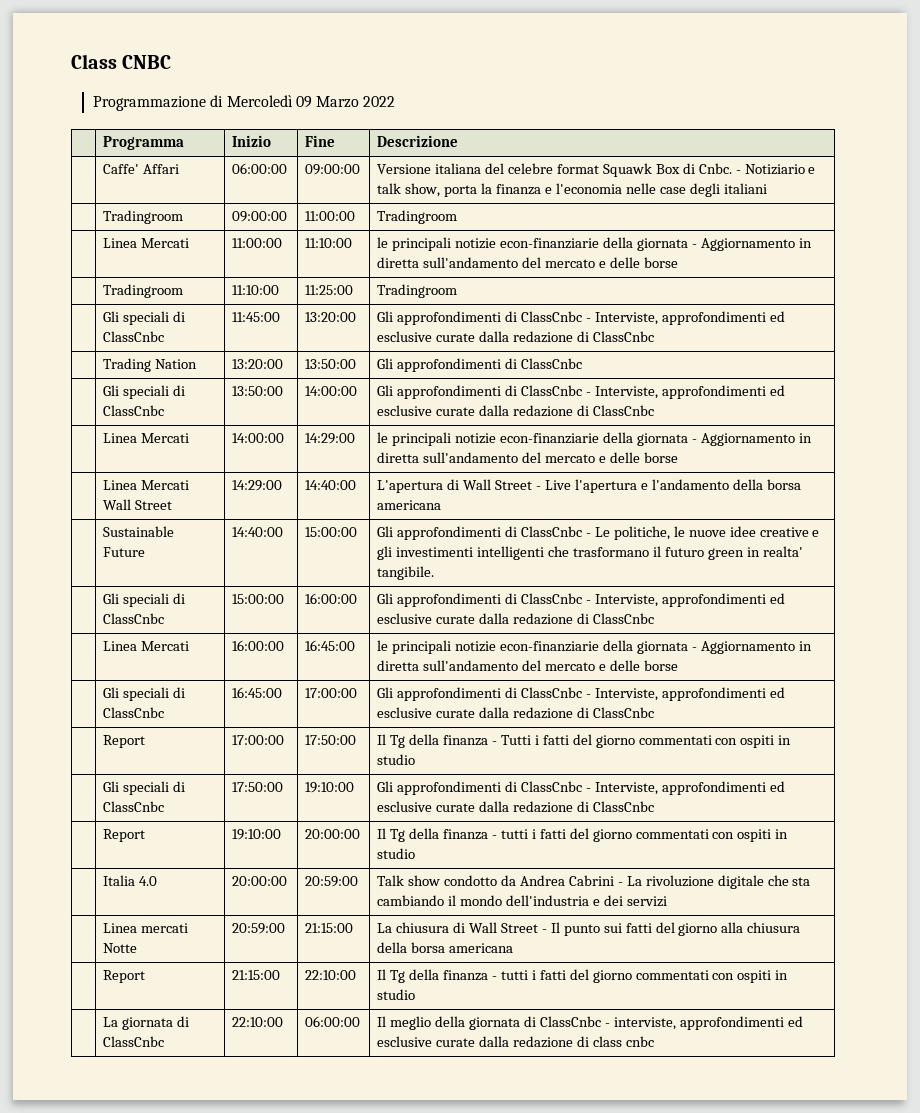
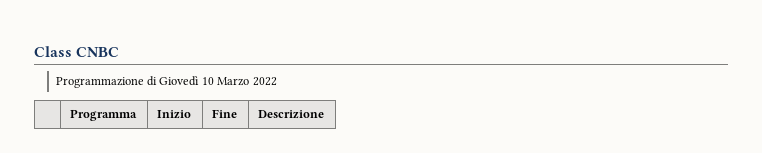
- Programmazione di Mercoledì 09 Marzo 2022
+ Programmazione di Giovedì 10 Marzo 2022
- | Caffe' Affari | 06:00:00 | 09:00:00 | Versione italiana del celebre format Squawk Box di Cnbc. - Notiziario e talk show, porta la finanza e l'economia nelle case degli italiani
- | Tradingroom | 09:00:00 | 11:00:00 | Tradingroom
- | Linea Mercati | 11:00:00 | 11:10:00 | le principali notizie econ-finanziarie della giornata - Aggiornamento in diretta sull'andamento del mercato e delle borse
- | Tradingroom | 11:10:00 | 11:25:00 | Tradingroom
- | Gli speciali di ClassCnbc | 11:45:00 | 13:20:00 | Gli approfondimenti di ClassCnbc - Interviste, approfondimenti ed esclusive curate dalla redazione di ClassCnbc
- | Trading Nation | 13:20:00 | 13:50:00 | Gli approfondimenti di ClassCnbc
- | Gli speciali di ClassCnbc | 13:50:00 | 14:00:00 | Gli approfondimenti di ClassCnbc - Interviste, approfondimenti ed esclusive curate dalla redazione di ClassCnbc
- | Linea Mercati | 14:00:00 | 14:29:00 | le principali notizie econ-finanziarie della giornata - Aggiornamento in diretta sull'andamento del mercato e delle borse
- | Linea Mercati Wall Street | 14:29:00 | 14:40:00 | L'apertura di Wall Street - Live l'apertura e l'andamento della borsa americana
- | Sustainable Future | 14:40:00 | 15:00:00 | Gli approfondimenti di ClassCnbc - Le politiche, le nuove idee creative e gli investimenti intelligenti che trasformano il futuro green in realta' tangibile.
- | Gli speciali di ClassCnbc | 15:00:00 | 16:00:00 | Gli approfondimenti di ClassCnbc - Interviste, approfondimenti ed esclusive curate dalla redazione di ClassCnbc
- | Linea Mercati | 16:00:00 | 16:45:00 | le principali notizie econ-finanziarie della giornata - Aggiornamento in diretta sull'andamento del mercato e delle borse
- | Gli speciali di ClassCnbc | 16:45:00 | 17:00:00 | Gli approfondimenti di ClassCnbc - Interviste, approfondimenti ed esclusive curate dalla redazione di ClassCnbc
- | Report | 17:00:00 | 17:50:00 | Il Tg della finanza - Tutti i fatti del giorno commentati con ospiti in studio
- | Gli speciali di ClassCnbc | 17:50:00 | 19:10:00 | Gli approfondimenti di ClassCnbc - Interviste, approfondimenti ed esclusive curate dalla redazione di ClassCnbc
- | Report | 19:10:00 | 20:00:00 | Il Tg della finanza - tutti i fatti del giorno commentati con ospiti in studio
- | Italia 4.0 | 20:00:00 | 20:59:00 | Talk show condotto da Andrea Cabrini - La rivoluzione digitale che sta cambiando il mondo dell'industria e dei servizi
- | Linea mercati Notte | 20:59:00 | 21:15:00 | La chiusura di Wall Street - Il punto sui fatti del giorno alla chiusura della borsa americana
- | Report | 21:15:00 | 22:10:00 | Il Tg della finanza - tutti i fatti del giorno commentati con ospiti in studio
- | La giornata di ClassCnbc | 22:10:00 | 06:00:00 | Il meglio della giornata di ClassCnbc - interviste, approfondimenti ed esclusive curate dalla redazione di class cnbc

